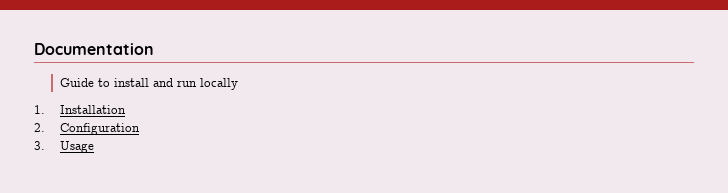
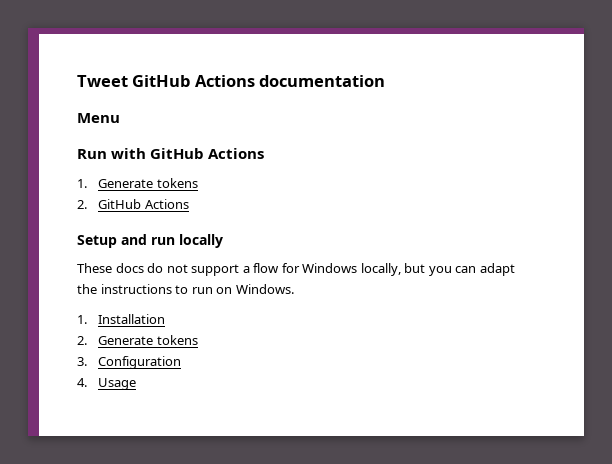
- Documentation
- Guide to install and run locally
+ Tweet GitHub Actions documentation
+ Menu
+ Run with GitHub Actions
+ 1. Generate tokens
+ 2. GitHub Actions
+ Setup and run locally
+ These docs do not support a flow for Windows locally, but you can adapt the instructions to run on Windows.
  1. Installation
- 2. Configuration
+ 2. Generate tokens
+ 3. Configuration
- 3. Usage
+ 4. Usage

